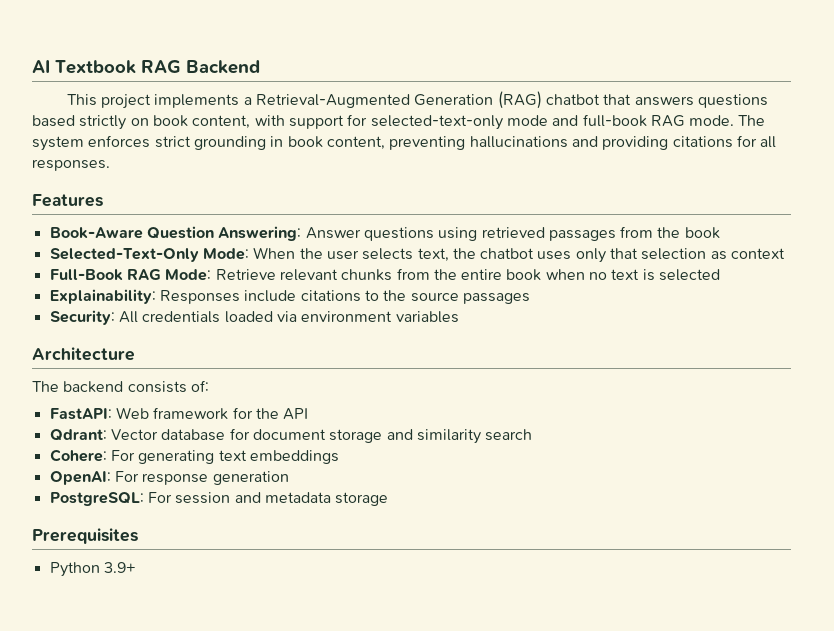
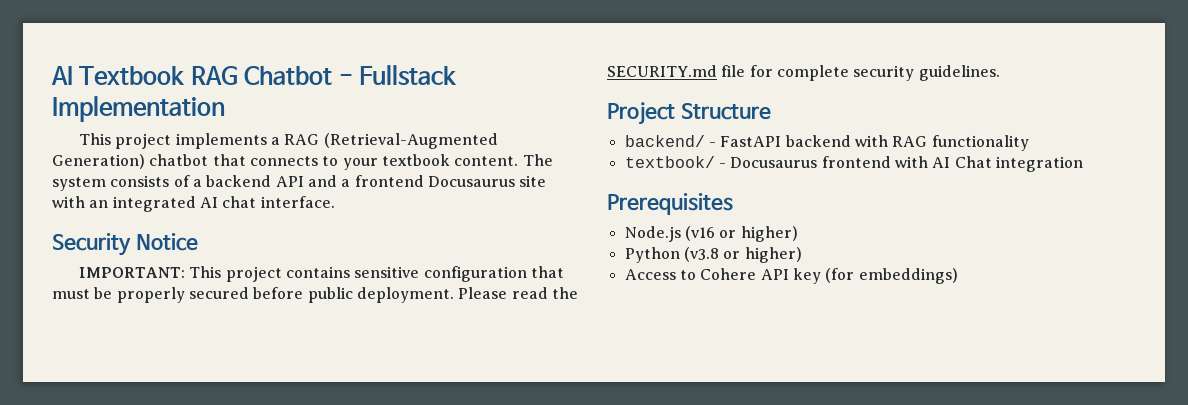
- AI Textbook RAG Backend
+ AI Textbook RAG Chatbot - Fullstack Implementation
- This project implements a Retrieval-Augmented Generation (RAG) chatbot that answers questions based strictly on book content, with support for selected-text-only mode and full-book RAG mode. The system enforces strict grounding in book content, preventing hallucinations and providing citations for all responses.
- Features
- Book-Aware Question Answering: Answer questions using retrieved passages from the book
- Selected-Text-Only Mode: When the user selects text, the chatbot uses only that selection as context
- Full-Book RAG Mode: Retrieve relevant chunks from the entire book when no text is selected
- Explainability: Responses include citations to the source passages
- Security: All credentials loaded via environment variables
- Architecture
- The backend consists of:
- FastAPI: Web framework for the API
- Qdrant: Vector database for document storage and similarity search
- Cohere: For generating text embeddings
- OpenAI: For response generation
- PostgreSQL: For session and metadata storage
+ This project implements a RAG (Retrieval-Augmented Generation) chatbot that connects to your textbook content. The system consists of a backend API and a frontend Docusaurus site with an integrated AI chat interface.
+ Security Notice
+ IMPORTANT: This project contains sensitive configuration that must be properly secured before public deployment. Please read the SECURITY.md file for complete security guidelines.
+ Project Structure
+ backend/ - FastAPI backend with RAG functionality
+ textbook/ - Docusaurus frontend with AI Chat integration
  Prerequisites
- Python 3.9+
+ Node.js (v16 or higher)
+ Python (v3.8 or higher)
+ Access to Cohere API key (for embeddings)

